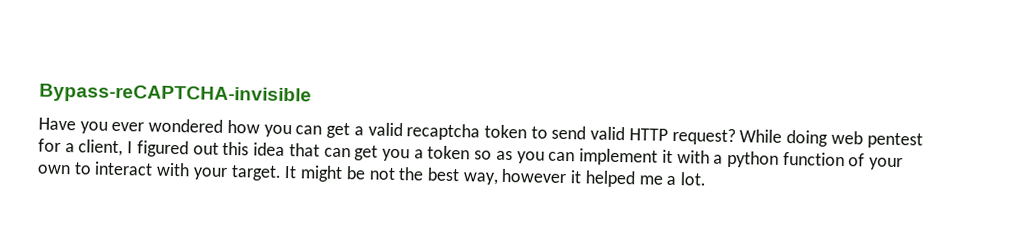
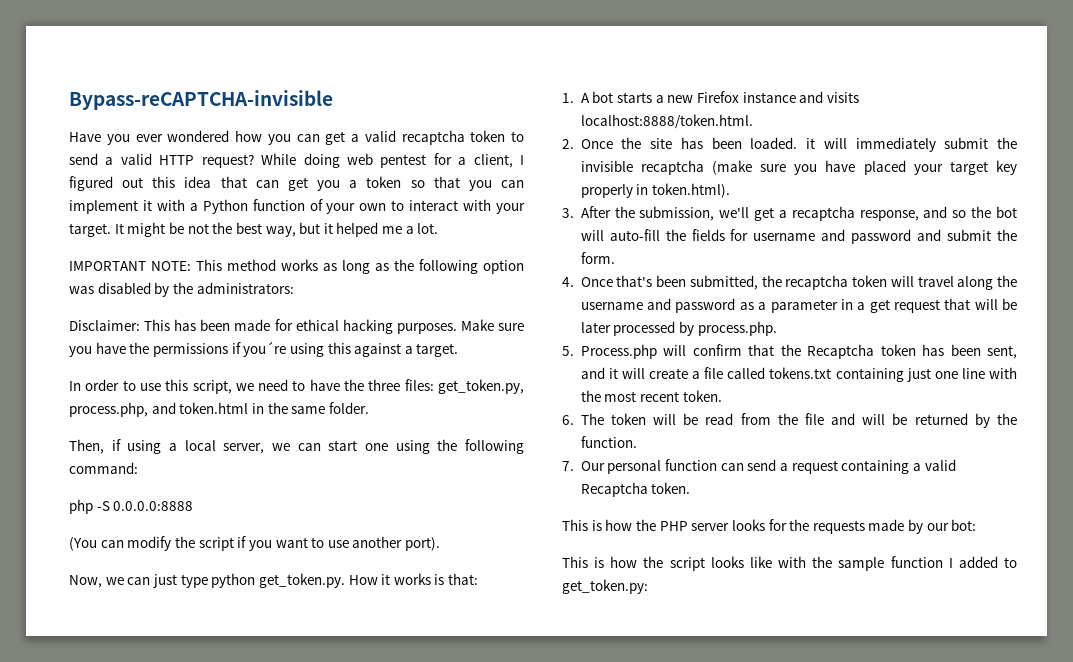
- Have you ever wondered how you can get a valid recaptcha token to send valid HTTP request?
+ Have you ever wondered how you can get a valid recaptcha token to send a valid HTTP request?
- While doing web pentest for a client, I figured out this idea that can get you a token so as you can implement it with a python function of your own to interact with your target.
+ While doing web pentest for a client, I figured out this idea that can get you a token so that you can implement it with a Python function of your own to interact with your target.
- It might be not the best way, however it helped me a lot.
+ It might be not the best way, but it helped me a lot.
+ IMPORTANT NOTE: This method works as long as the following option was disabled by the administrators:
+ Disclaimer: This has been made for ethical hacking purposes. Make sure you have the permissions if you´re using this against a target.
+ In order to use this script, we need to have the three files: get_token.py, process.php, and token.html in the same folder.
+ Then, if using a local server, we can start one using the following command:
+ php -S 0.0.0.0:8888
+ (You can modify the script if you want to use another port).
+ Now, we can just type python get_token.py. How it works is that:
+ 1. A bot starts a new Firefox instance and visits localhost:8888/token.html.
+ 2. Once the site has been loaded. it will immediately submit the invisible recaptcha (make sure you have placed your target key properly in token.html).
+ 3. After the submission, we'll get a recaptcha response, and so the bot will auto-fill the fields for username and password and submit the form.
+ 4. Once that's been submitted, the recaptcha token will travel along the username and password as a parameter in a get request that will be later processed by process.php.
+ 5. Process.php will confirm that the Recaptcha token has been sent, and it will create a file called tokens.txt containing just one line with the most recent token.
+ 6. The token will be read from the file and will be returned by the function.
+ 7. Our personal function can send a request containing a valid Recaptcha token.
+ This is how the PHP server looks for the requests made by our bot:
+ This is how the script looks like with the sample function I added to get_token.py:

